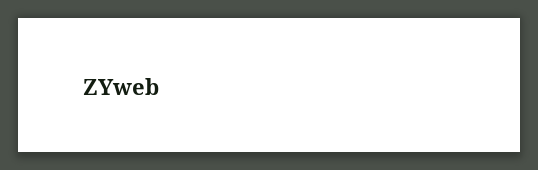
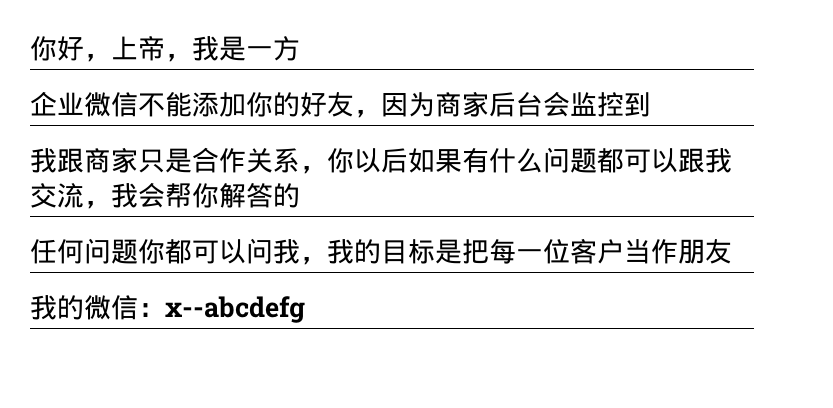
- ZYweb
+ 你好，上帝，我是一方
+ 企业微信不能添加你的好友，因为商家后台会监控到
+ 我跟商家只是合作关系，你以后如果有什么问题都可以跟我交流，我会帮你解答的
+ 任何问题你都可以问我，我的目标是把每一位客户当作朋友
+ 我的微信：x--abcdefg

